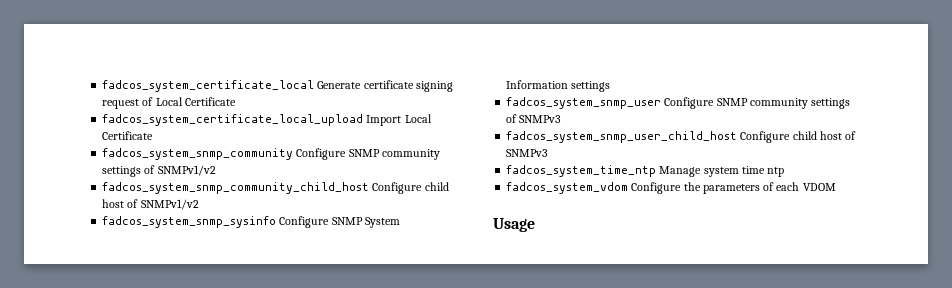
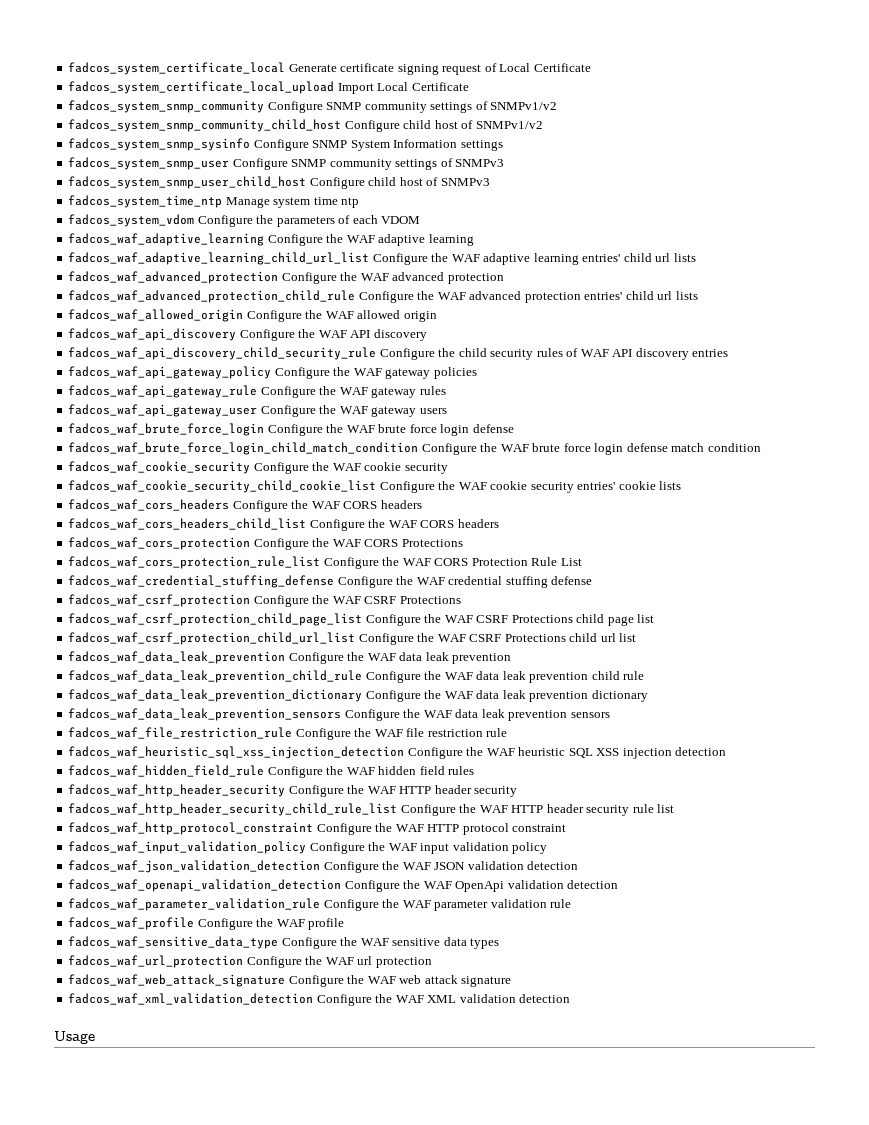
+ fadcos_waf_adaptive_learning Configure the WAF adaptive learning
+ fadcos_waf_adaptive_learning_child_url_list Configure the WAF adaptive learning entries' child url lists
+ fadcos_waf_advanced_protection Configure the WAF advanced protection
+ fadcos_waf_advanced_protection_child_rule Configure the WAF advanced protection entries' child url lists
+ fadcos_waf_allowed_origin Configure the WAF allowed origin
+ fadcos_waf_api_discovery Configure the WAF API discovery
+ fadcos_waf_api_discovery_child_security_rule Configure the child security rules of WAF API discovery entries
+ fadcos_waf_api_gateway_policy Configure the WAF gateway policies
+ fadcos_waf_api_gateway_rule Configure the WAF gateway rules
+ fadcos_waf_api_gateway_user Configure the WAF gateway users
+ fadcos_waf_brute_force_login Configure the WAF brute force login defense
+ fadcos_waf_brute_force_login_child_match_condition Configure the WAF brute force login defense match condition
+ fadcos_waf_cookie_security Configure the WAF cookie security
+ fadcos_waf_cookie_security_child_cookie_list Configure the WAF cookie security entries' cookie lists
+ fadcos_waf_cors_headers Configure the WAF CORS headers
+ fadcos_waf_cors_headers_child_list Configure the WAF CORS headers
+ fadcos_waf_cors_protection Configure the WAF CORS Protections
+ fadcos_waf_cors_protection_rule_list Configure the WAF CORS Protection Rule List
+ fadcos_waf_credential_stuffing_defense Configure the WAF credential stuffing defense
+ fadcos_waf_csrf_protection Configure the WAF CSRF Protections
+ fadcos_waf_csrf_protection_child_page_list Configure the WAF CSRF Protections child page list
+ fadcos_waf_csrf_protection_child_url_list Configure the WAF CSRF Protections child url list
+ fadcos_waf_data_leak_prevention Configure the WAF data leak prevention
+ fadcos_waf_data_leak_prevention_child_rule Configure the WAF data leak prevention child rule
+ fadcos_waf_data_leak_prevention_dictionary Configure the WAF data leak prevention dictionary
+ fadcos_waf_data_leak_prevention_sensors Configure the WAF data leak prevention sensors
+ fadcos_waf_file_restriction_rule Configure the WAF file restriction rule
+ fadcos_waf_heuristic_sql_xss_injection_detection Configure the WAF heuristic SQL XSS injection detection
+ fadcos_waf_hidden_field_rule Configure the WAF hidden field rules
+ fadcos_waf_http_header_security Configure the WAF HTTP header security
+ fadcos_waf_http_header_security_child_rule_list Configure the WAF HTTP header security rule list
+ fadcos_waf_http_protocol_constraint Configure the WAF HTTP protocol constraint
+ fadcos_waf_input_validation_policy Configure the WAF input validation policy
+ fadcos_waf_json_validation_detection Configure the WAF JSON validation detection
+ fadcos_waf_openapi_validation_detection Configure the WAF OpenApi validation detection
+ fadcos_waf_parameter_validation_rule Configure the WAF parameter validation rule
+ fadcos_waf_profile Configure the WAF profile
+ fadcos_waf_sensitive_data_type Configure the WAF sensitive data types
+ fadcos_waf_url_protection Configure the WAF url protection
+ fadcos_waf_web_attack_signature Configure the WAF web attack signature
+ fadcos_waf_xml_validation_detection Configure the WAF XML validation detection

